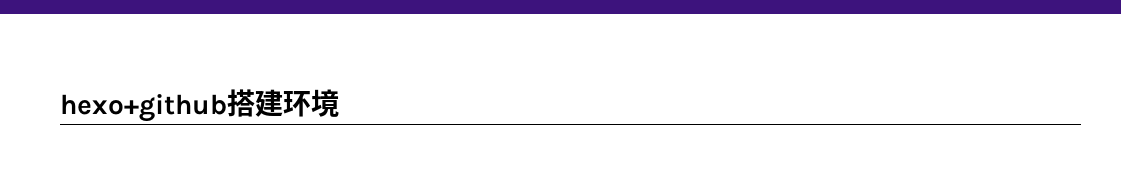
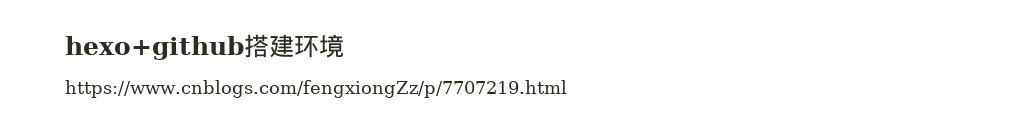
+ https://www.cnblogs.com/fengxiongZz/p/7707219.html

